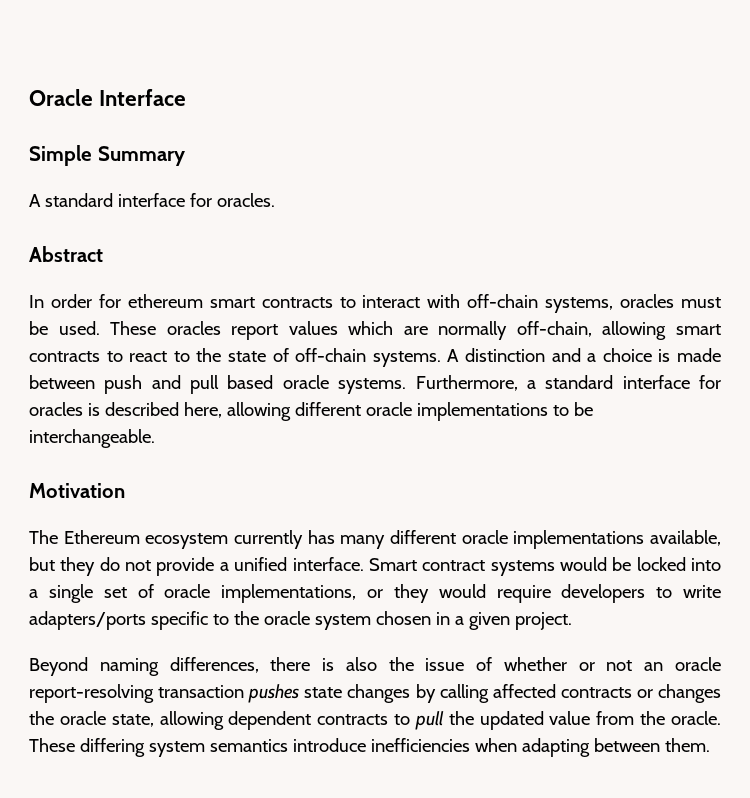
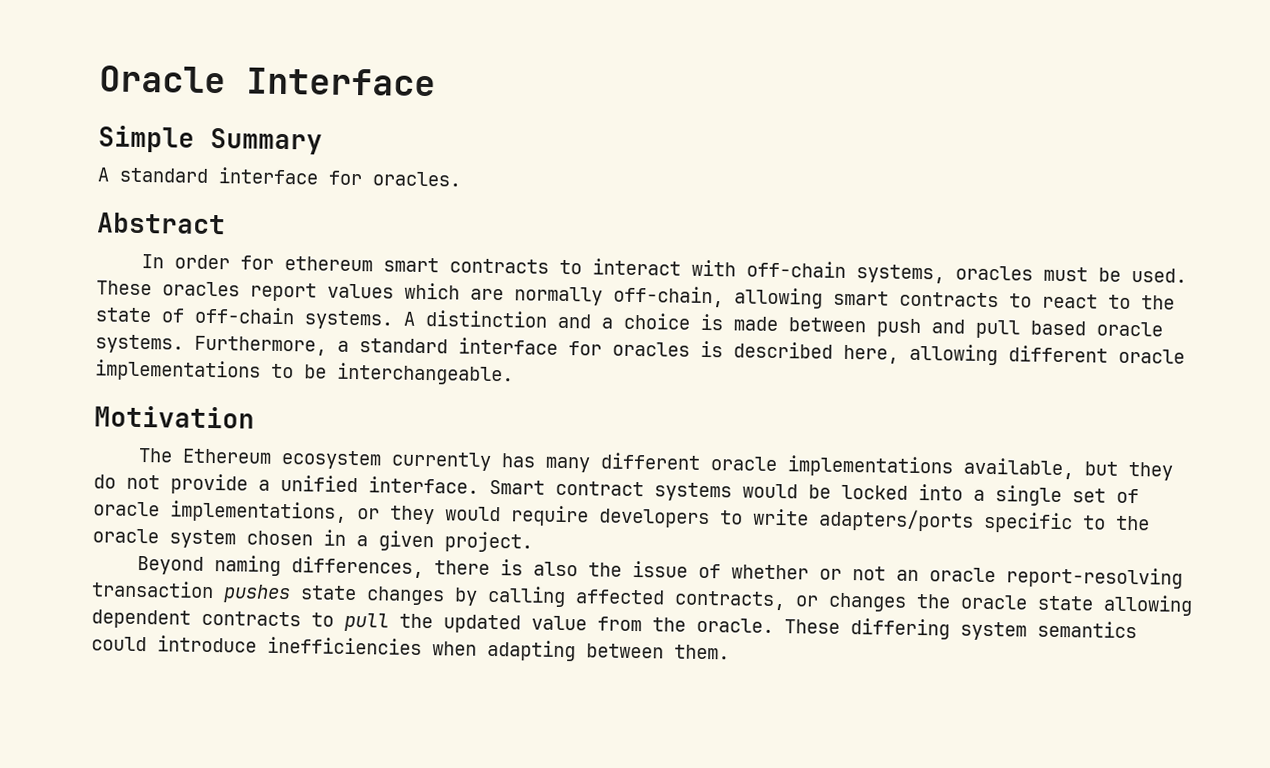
- Beyond naming differences, there is also the issue of whether or not an oracle report-resolving transaction pushes state changes by calling affected contracts or changes the oracle state, allowing dependent contracts to pull the updated value from the oracle.
+ Beyond naming differences, there is also the issue of whether or not an oracle report-resolving transaction pushes state changes by calling affected contracts, or changes the oracle state allowing dependent contracts to pull the updated value from the oracle.
- These differing system semantics introduce inefficiencies when adapting between them.
+ These differing system semantics could introduce inefficiencies when adapting between them.

